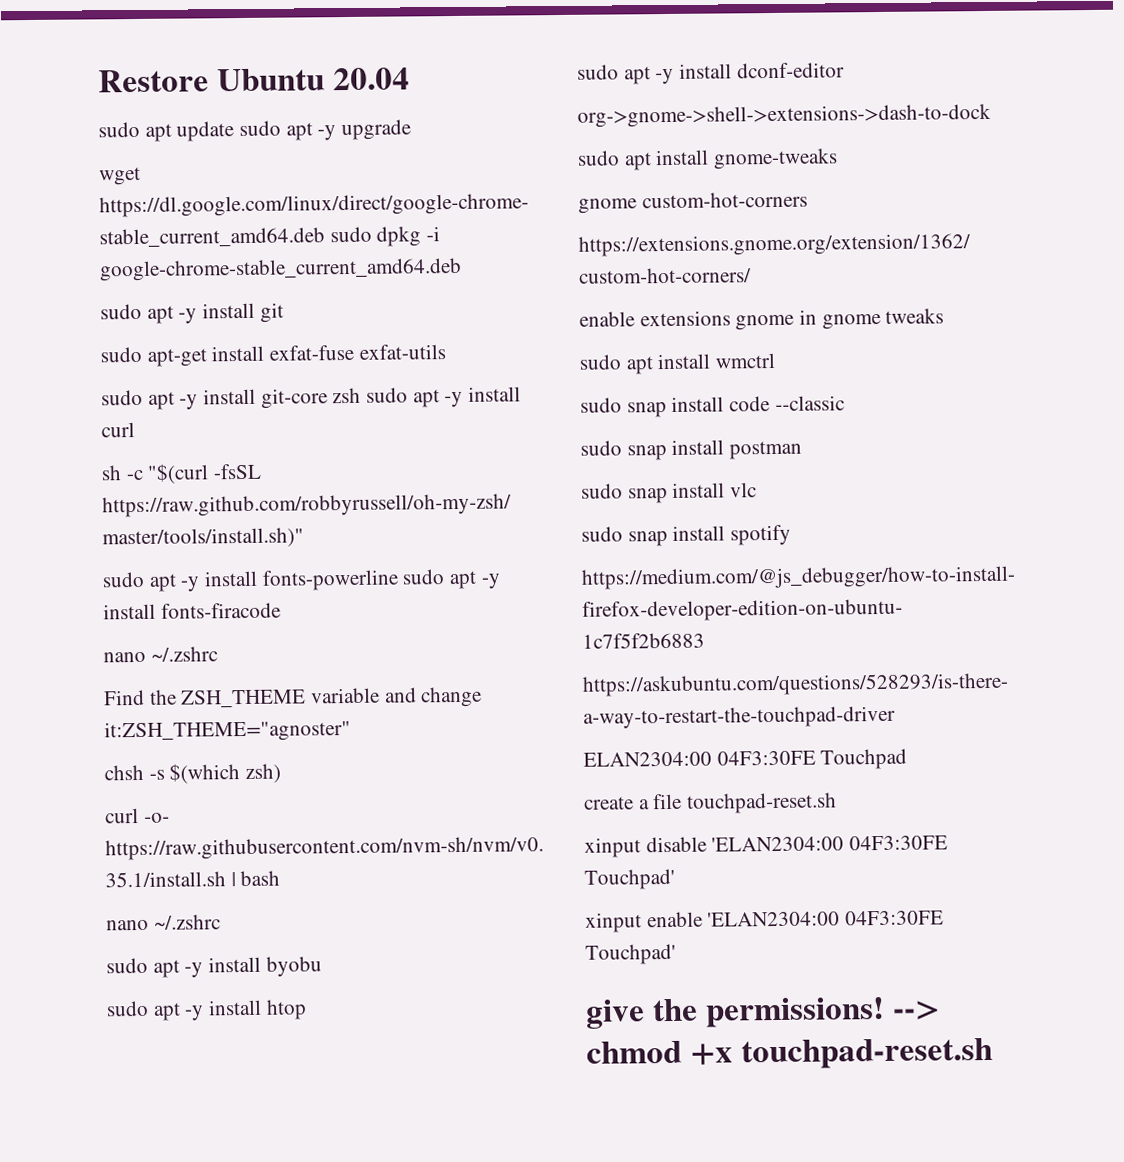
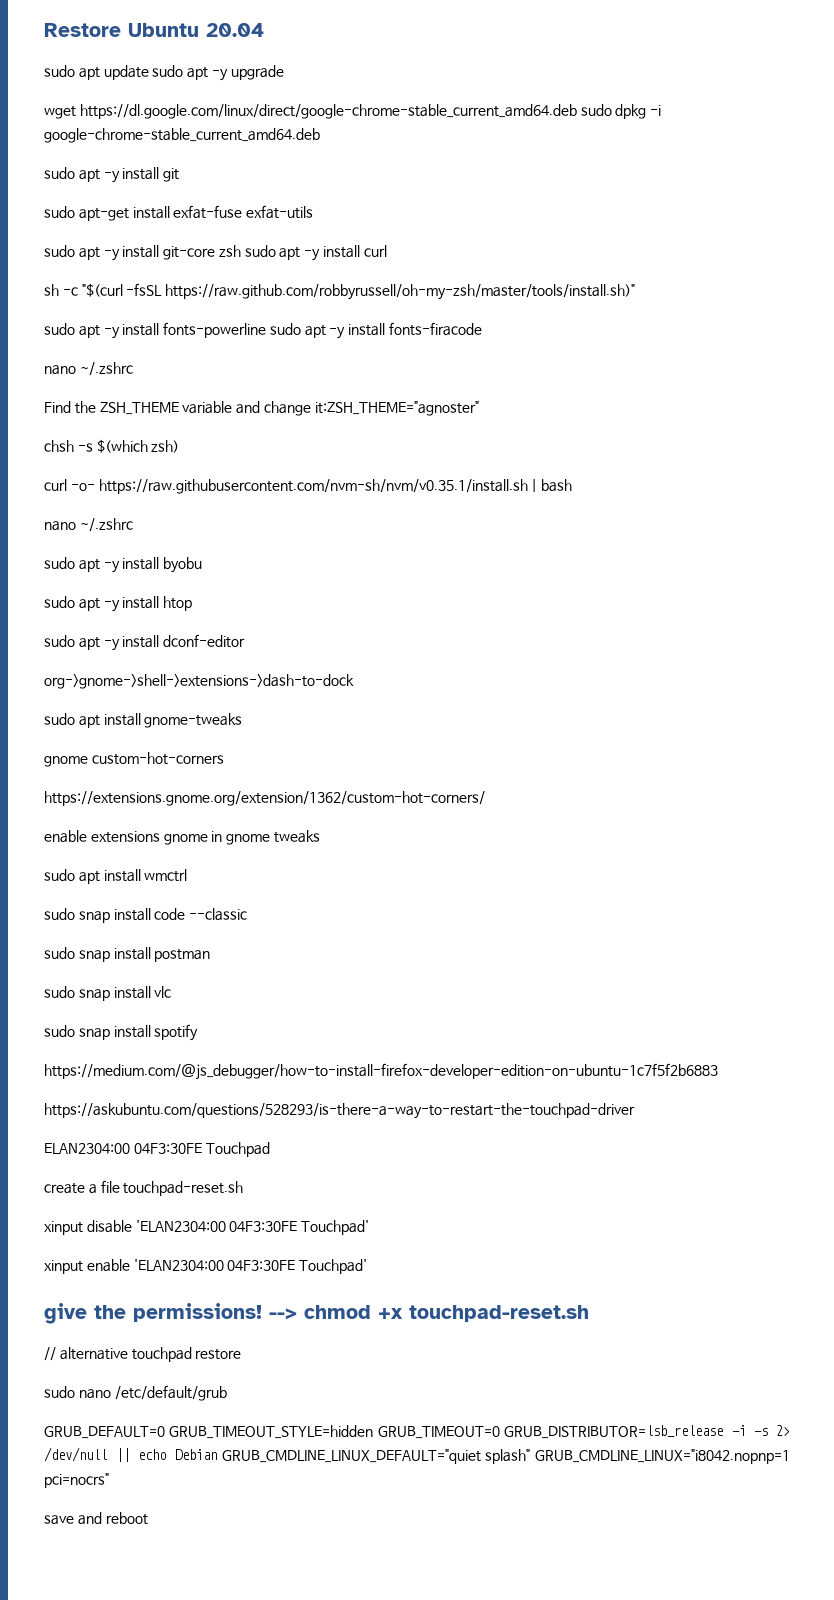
+ // alternative touchpad restore
+ sudo nano /etc/default/grub
+ GRUB_DEFAULT=0 GRUB_TIMEOUT_STYLE=hidden GRUB_TIMEOUT=0 GRUB_DISTRIBUTOR=lsb_release -i -s 2> /dev/null || echo Debian GRUB_CMDLINE_LINUX_DEFAULT="quiet splash" GRUB_CMDLINE_LINUX="i8042.nopnp=1 pci=nocrs"
+ save and reboot

